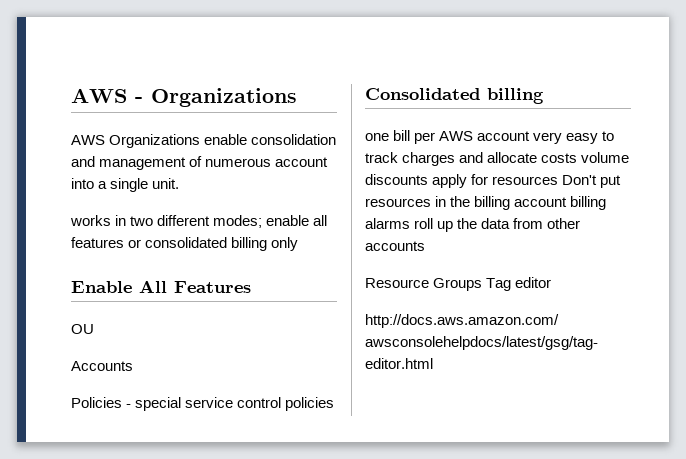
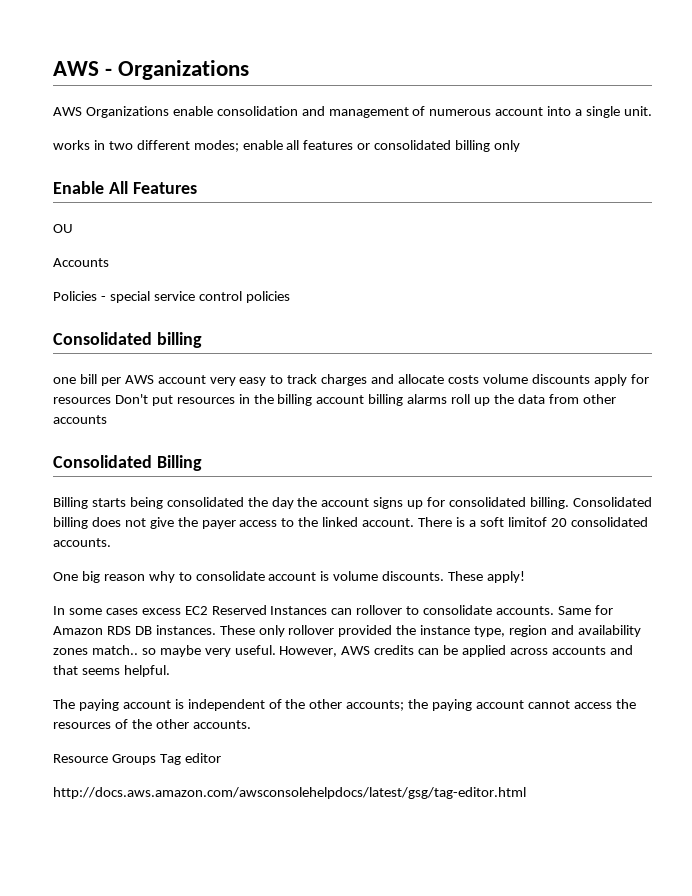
+ Consolidated Billing
+ Billing starts being consolidated the day the account signs up for consolidated billing. Consolidated billing does not give the payer access to the linked account. There is a soft limitof 20 consolidated accounts.
+ One big reason why to consolidate account is volume discounts. These apply!
+ In some cases excess EC2 Reserved Instances can rollover to consolidate accounts. Same for Amazon RDS DB instances. These only rollover provided the instance type, region and availability zones match.. so maybe very useful. However, AWS credits can be applied across accounts and that seems helpful.
+ The paying account is independent of the other accounts; the paying account cannot access the resources of the other accounts.

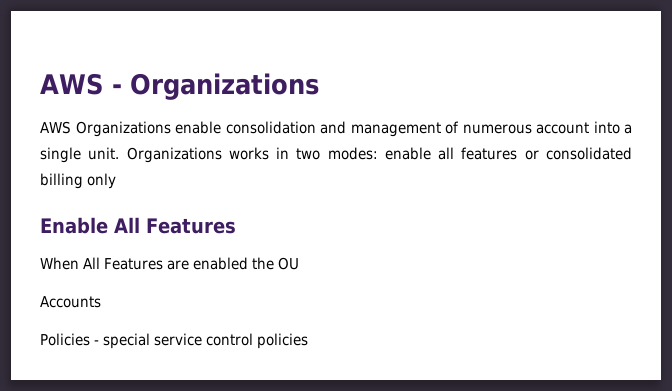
- AWS Organizations enable consolidation and management of numerous account into a single unit.
- works in two different modes; enable all features or consolidated billing only
+ AWS Organizations enable consolidation and management of numerous account into a single unit. Organizations works in two modes: enable all features or consolidated billing only
- OU
+ When All Features are enabled the OU
  Policies - special service control policies
- Consolidated billing
- one bill per AWS account very easy to track charges and allocate costs volume discounts apply for resources Don't put resources in the billing account billing alarms roll up the data from other accounts
- Consolidated Billing
- Billing starts being consolidated the day the account signs up for consolidated billing. Consolidated billing does not give the payer access to the linked account. There is a soft limitof 20 consolidated accounts.
- One big reason why to consolidate account is volume discounts. These apply!
- In some cases excess EC2 Reserved Instances can rollover to consolidate accounts. Same for Amazon RDS DB instances. These only rollover provided the instance type, region and availability zones match.. so maybe very useful. However, AWS credits can be applied across accounts and that seems helpful.
- The paying account is independent of the other accounts; the paying account cannot access the resources of the other accounts.
- Resource Groups Tag editor
- http://docs.aws.amazon.com/awsconsolehelpdocs/latest/gsg/tag-editor.html

